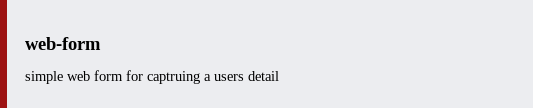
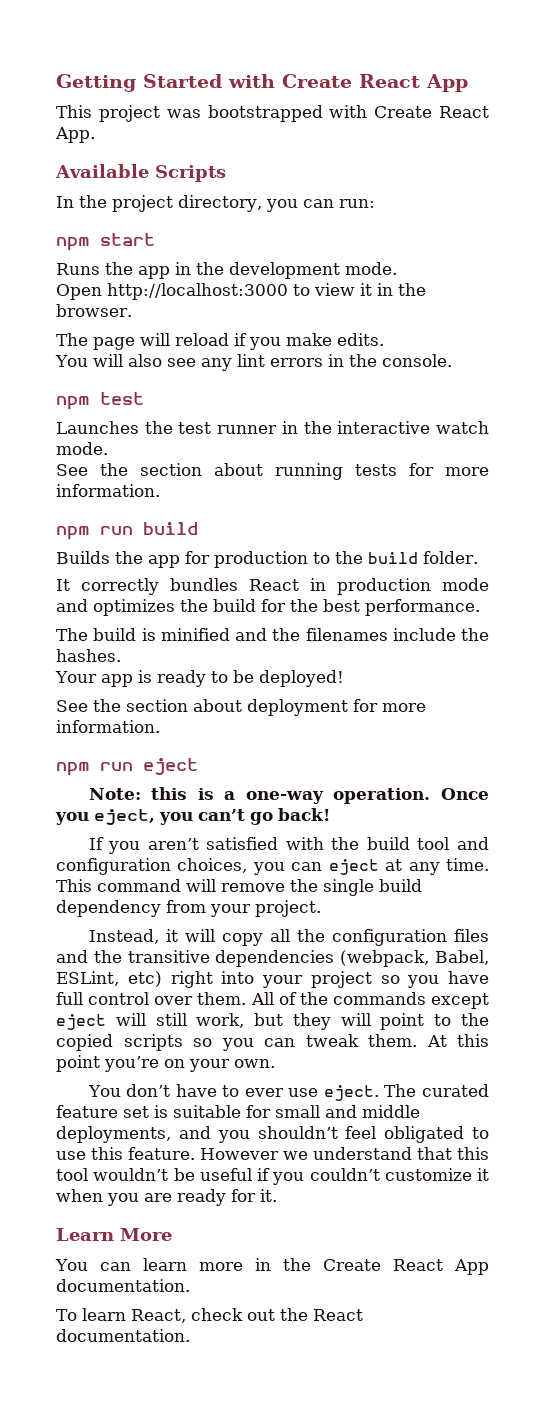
- web-form
- simple web form for captruing a users detail
+ Getting Started with Create React App
+ This project was bootstrapped with Create React App.
+ Available Scripts
+ In the project directory, you can run:
+ npm start
+ Runs the app in the development mode.
+ Open http://localhost:3000 to view it in the browser.
+ The page will reload if you make edits.
+ You will also see any lint errors in the console.
+ npm test
+ Launches the test runner in the interactive watch mode.
+ See the section about running tests for more information.
+ npm run build
+ Builds the app for production to the build folder.
+ It correctly bundles React in production mode and optimizes the build for the best performance.
+ The build is minified and the filenames include the hashes.
+ Your app is ready to be deployed!
+ See the section about deployment for more information.
+ npm run eject
+ Note: this is a one-way operation. Once you eject, you can’t go back!
+ If you aren’t satisfied with the build tool and configuration choices, you can eject at any time. This command will remove the single build dependency from your project.
+ Instead, it will copy all the configuration files and the transitive dependencies (webpack, Babel, ESLint, etc) right into your project so you have full control over them. All of the commands except eject will still work, but they will point to the copied scripts so you can tweak them. At this point you’re on your own.
+ You don’t have to ever use eject. The curated feature set is suitable for small and middle deployments, and you shouldn’t feel obligated to use this feature. However we understand that this tool wouldn’t be useful if you couldn’t customize it when you are ready for it.
+ Learn More
+ You can learn more in the Create React App documentation.
+ To learn React, check out the React documentation.

